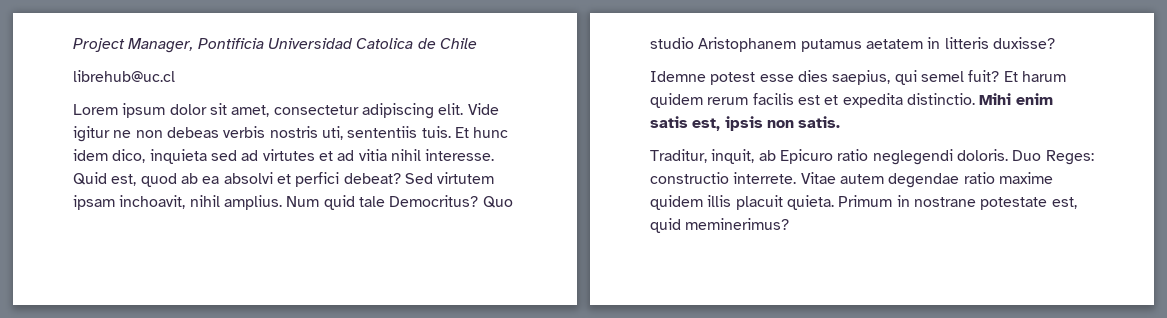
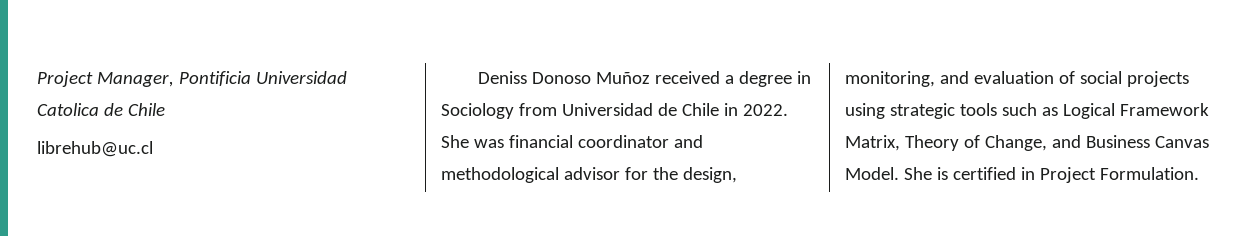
- Lorem ipsum dolor sit amet, consectetur adipiscing elit. Vide igitur ne non debeas verbis nostris uti, sententiis tuis. Et hunc idem dico, inquieta sed ad virtutes et ad vitia nihil interesse. Quid est, quod ab ea absolvi et perfici debeat? Sed virtutem ipsam inchoavit, nihil amplius. Num quid tale Democritus? Quo studio Aristophanem putamus aetatem in litteris duxisse?
- Idemne potest esse dies saepius, qui semel fuit? Et harum quidem rerum facilis est et expedita distinctio. Mihi enim satis est, ipsis non satis.
- Traditur, inquit, ab Epicuro ratio neglegendi doloris. Duo Reges: constructio interrete. Vitae autem degendae ratio maxime quidem illis placuit quieta. Primum in nostrane potestate est, quid meminerimus?
+ Deniss Donoso Muñoz received a degree in Sociology from Universidad de Chile in 2022. She was financial coordinator and methodological advisor for the design, monitoring, and evaluation of social projects using strategic tools such as Logical Framework Matrix, Theory of Change, and Business Canvas Model. She is certified in Project Formulation.

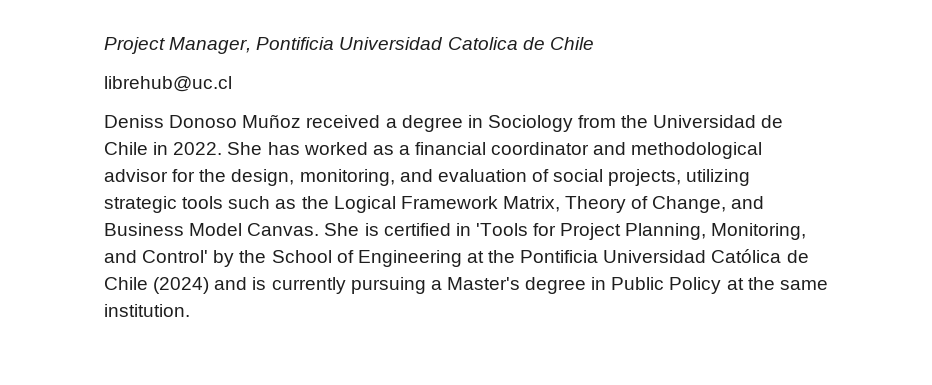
- Deniss Donoso Muñoz received a degree in Sociology from Universidad de Chile in 2022.
+ Deniss Donoso Muñoz received a degree in Sociology from the Universidad de Chile in 2022.
- She was financial coordinator and methodological advisor for the design, monitoring, and evaluation of social projects using strategic tools such as Logical Framework Matrix, Theory of Change, and Business Canvas Model.
+ She has worked as a financial coordinator and methodological advisor for the design, monitoring, and evaluation of social projects, utilizing strategic tools such as the Logical Framework Matrix, Theory of Change, and Business Model Canvas.
- She is certified in Project Formulation.
+ She is certified in 'Tools for Project Planning, Monitoring, and Control' by the School of Engineering at the Pontificia Universidad Católica de Chile (2024) and is currently pursuing a Master's degree in Public Policy at the same institution.

